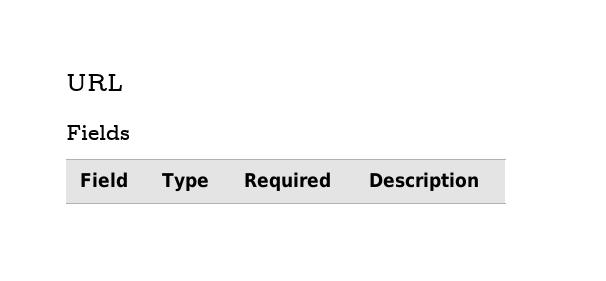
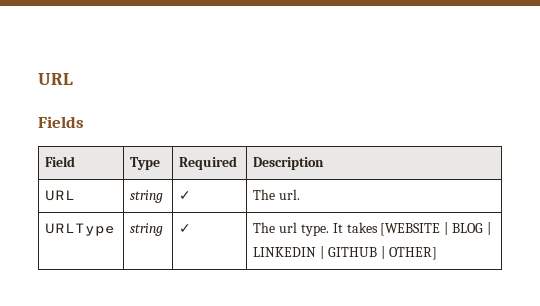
+ URL | string | ✓ | The url.
+ URLType | string | ✓ | The url type. It takes [WEBSITE | BLOG | LINKEDIN | GITHUB | OTHER]

